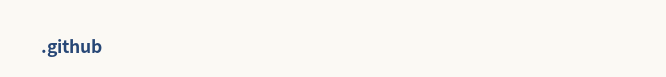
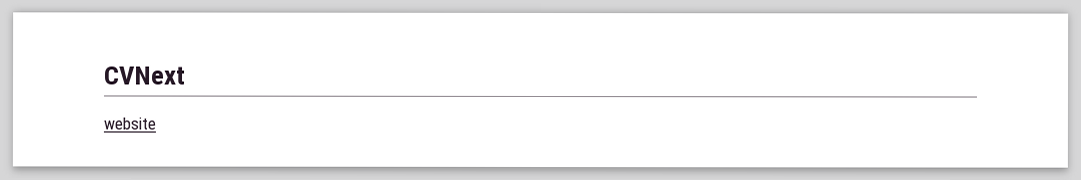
- .github
+ CVNext
+ website

